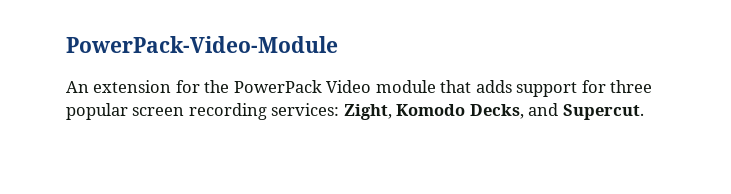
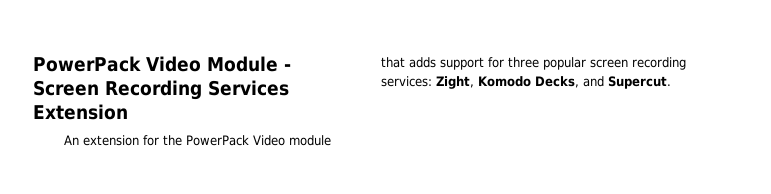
- PowerPack-Video-Module
+ PowerPack Video Module - Screen Recording Services Extension

